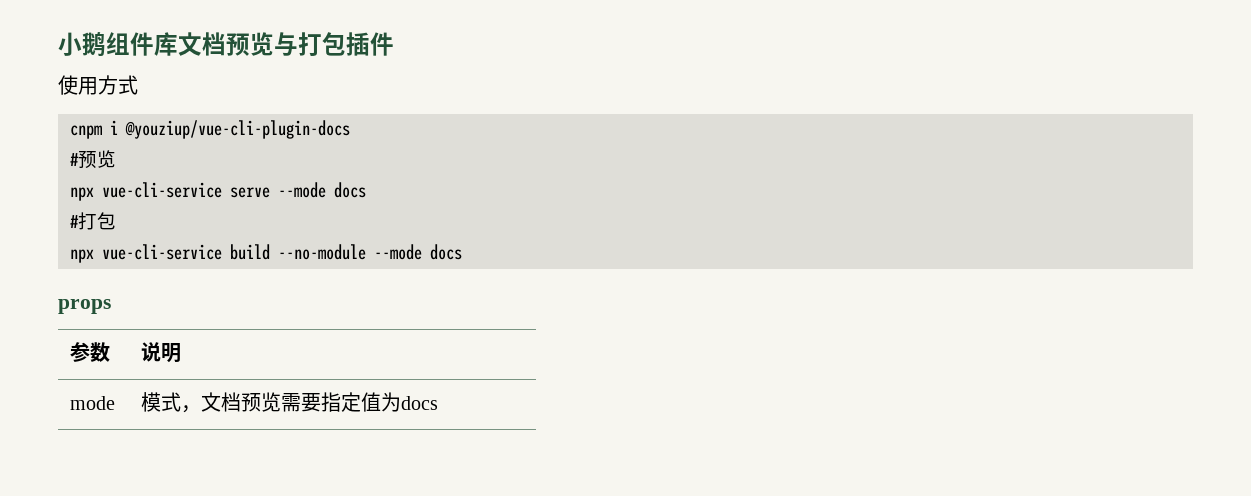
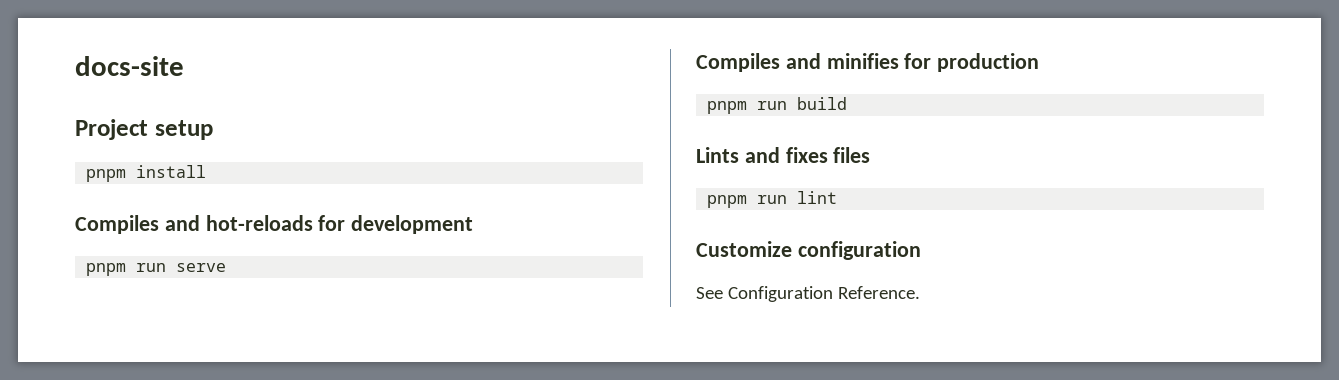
- 小鹅组件库文档预览与打包插件
- 使用方式
- cnpm i @youziup/vue-cli-plugin-docs
- #预览
- npx vue-cli-service serve --mode docs
- #打包
- npx vue-cli-service build --no-module --mode docs
- props
- 参数 | 说明
- mode | 模式，文档预览需要指定值为docs
+ docs-site
+ Project setup
+ pnpm install
+ Compiles and hot-reloads for development
+ pnpm run serve
+ Compiles and minifies for production
+ pnpm run build
+ Lints and fixes files
+ pnpm run lint
+ Customize configuration
+ See Configuration Reference.

